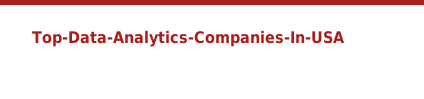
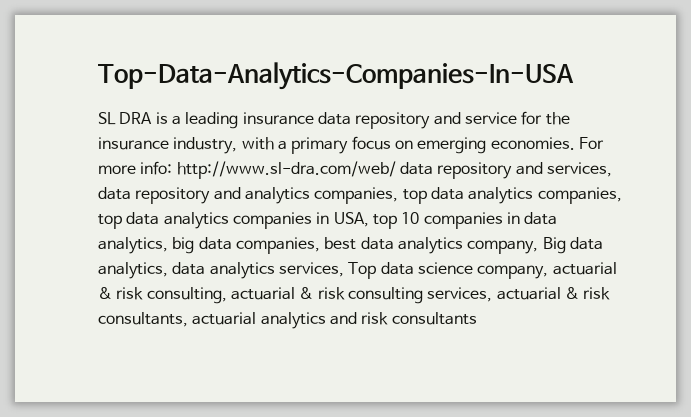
+ SL DRA is a leading insurance data repository and service for the insurance industry, with a primary focus on emerging economies. For more info: http://www.sl-dra.com/web/ data repository and services, data repository and analytics companies, top data analytics companies, top data analytics companies in USA, top 10 companies in data analytics, big data companies, best data analytics company, Big data analytics, data analytics services, Top data science company, actuarial & risk consulting, actuarial & risk consulting services, actuarial & risk consultants, actuarial analytics and risk consultants

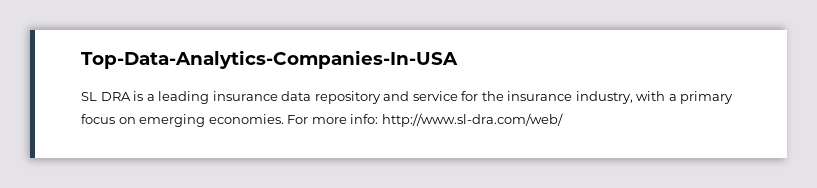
- For more info: http://www.sl-dra.com/web/ data repository and services, data repository and analytics companies, top data analytics companies, top data analytics companies in USA, top 10 companies in data analytics, big data companies, best data analytics company, Big data analytics, data analytics services, Top data science company, actuarial & risk consulting, actuarial & risk consulting services, actuarial & risk consultants, actuarial analytics and risk consultants
+ For more info: http://www.sl-dra.com/web/

